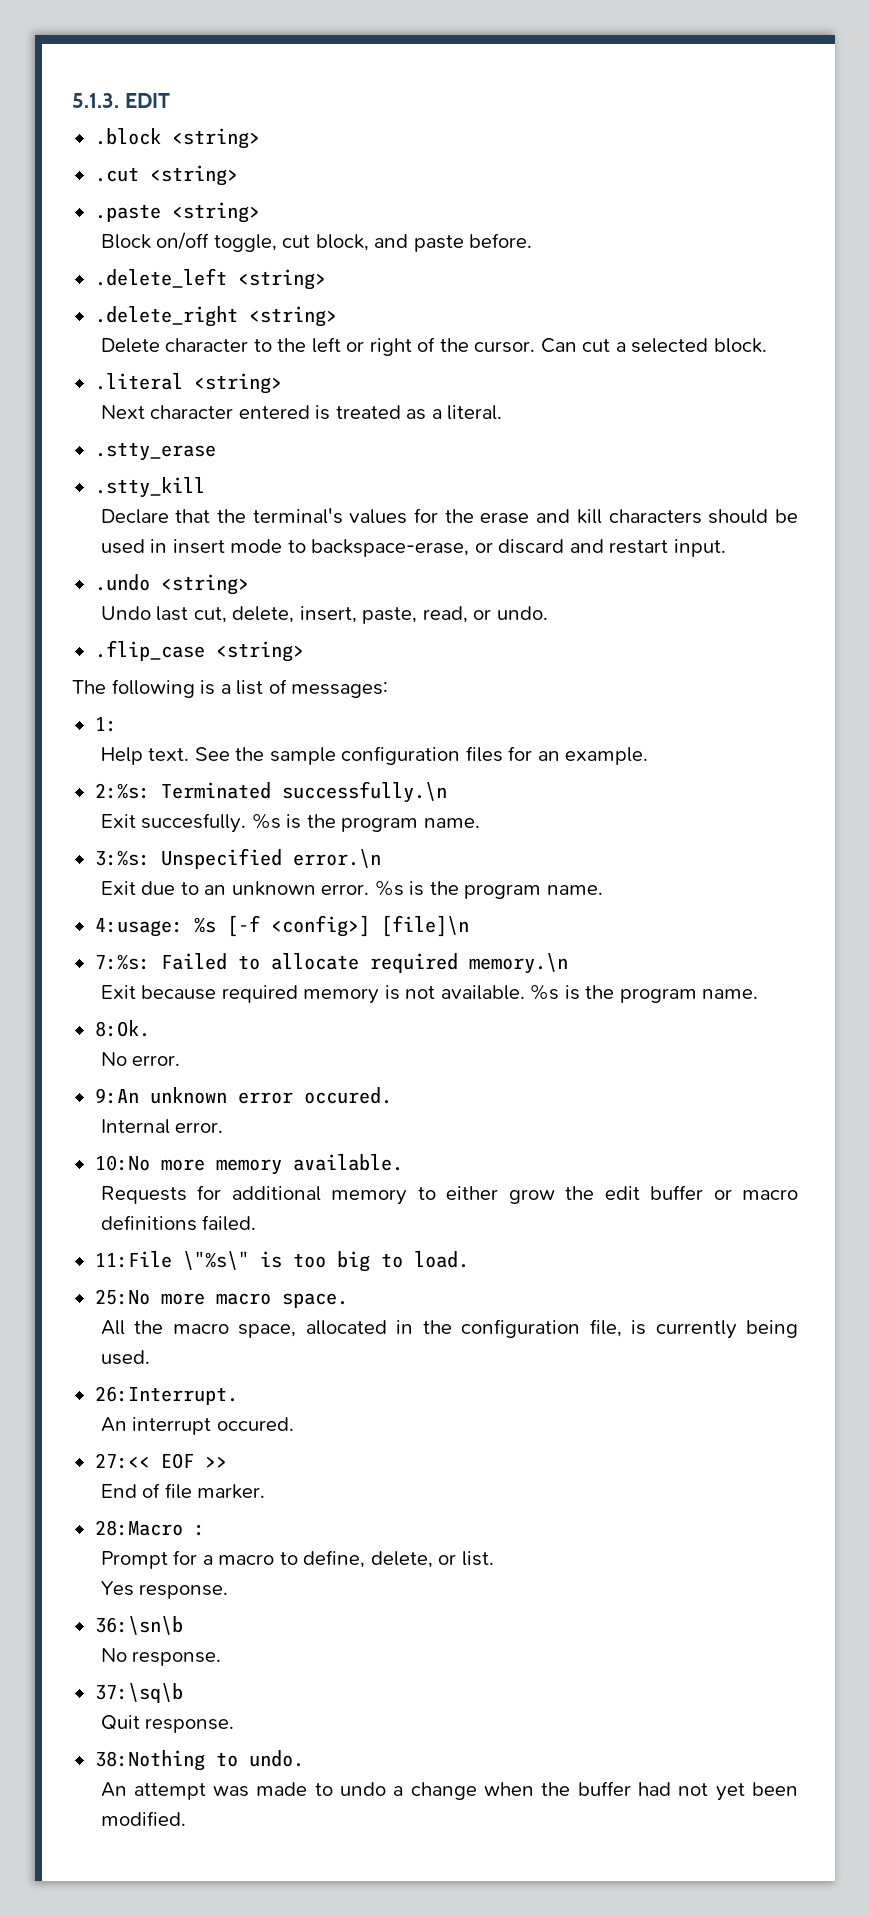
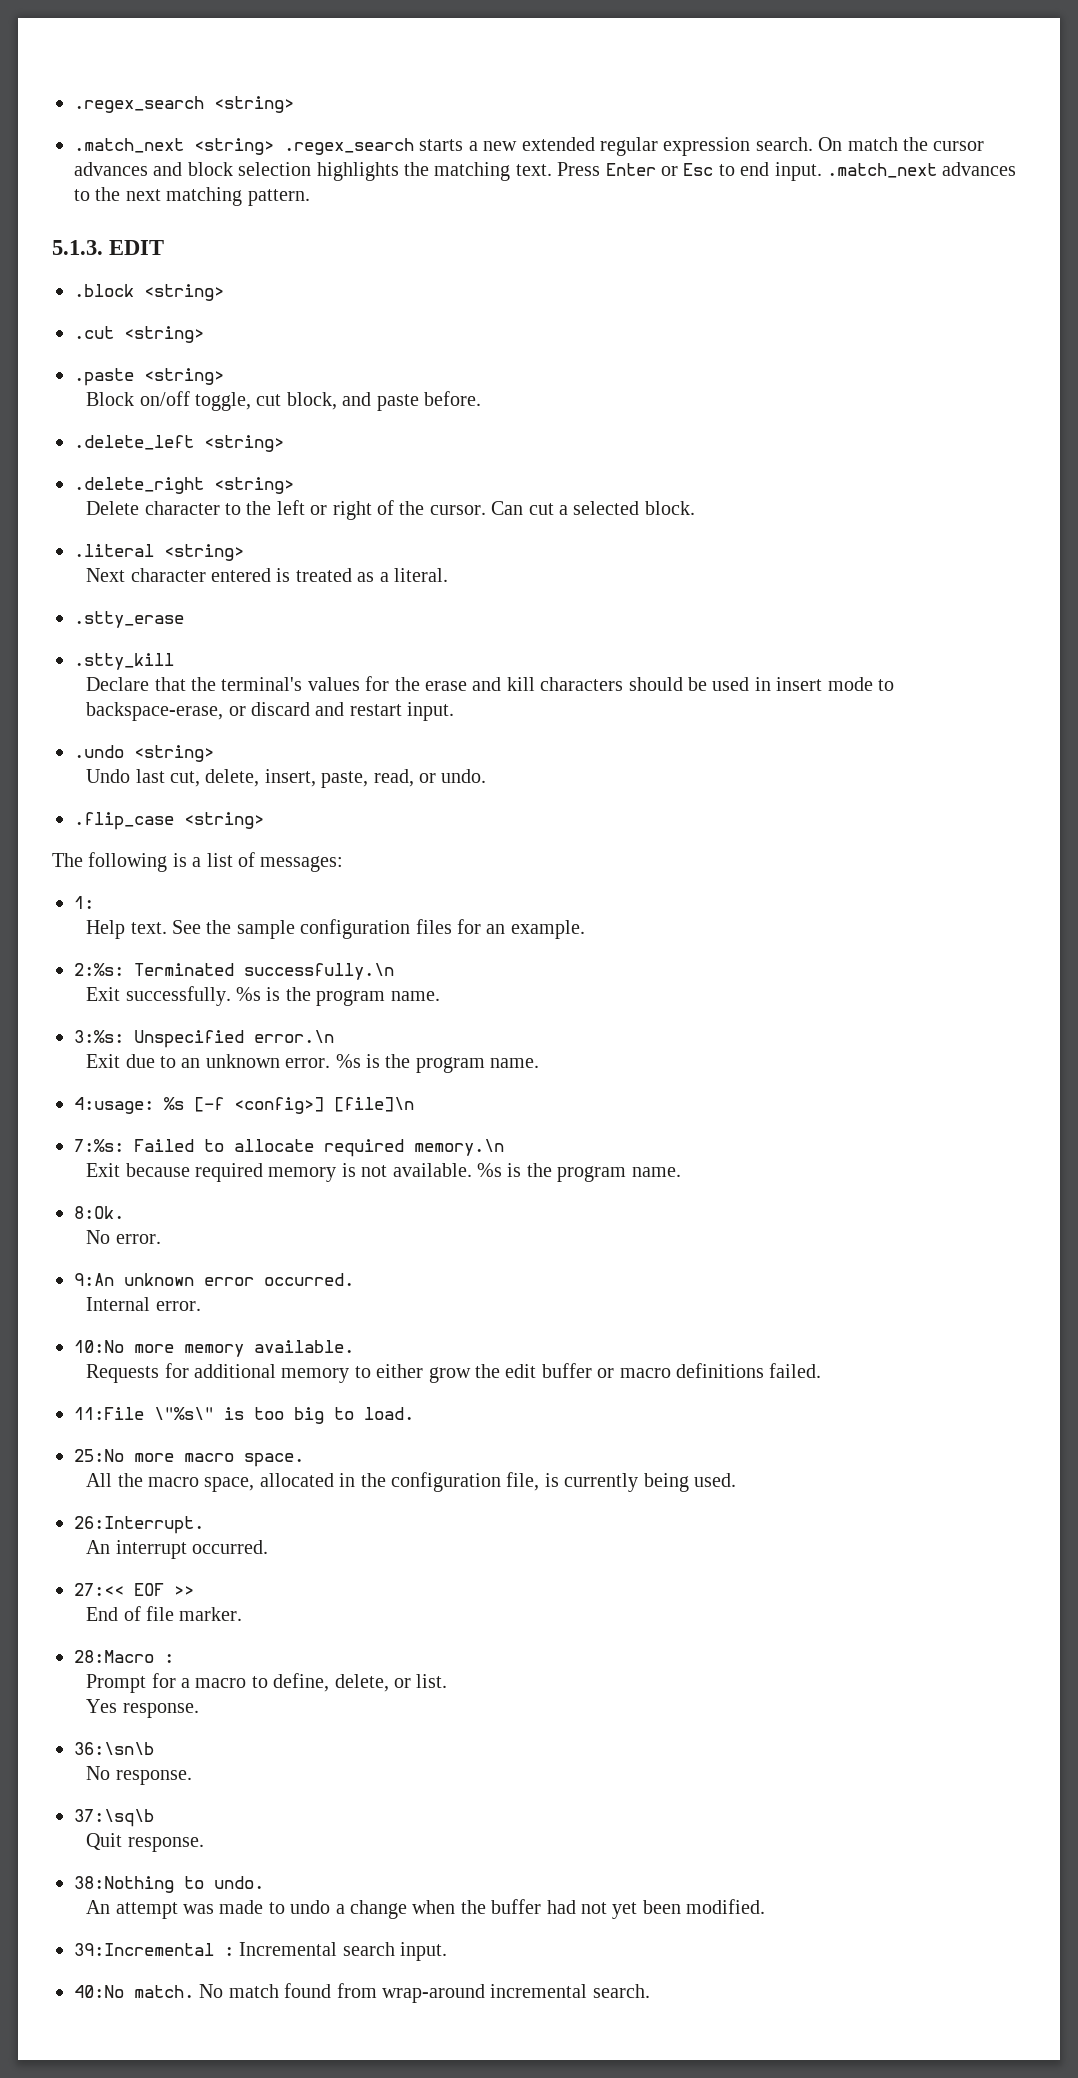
+ .regex_search <string>
+ .match_next <string> .regex_search starts a new extended regular expression search. On match the cursor advances and block selection highlights the matching text. Press Enter or Esc to end input. .match_next advances to the next matching pattern.
- Exit succesfully.
+ Exit successfully.
- 9:An unknown error occured.
+ 9:An unknown error occurred.
- An interrupt occured.
+ An interrupt occurred.
+ 39:Incremental : Incremental search input.
+ 40:No match. No match found from wrap-around incremental search.

